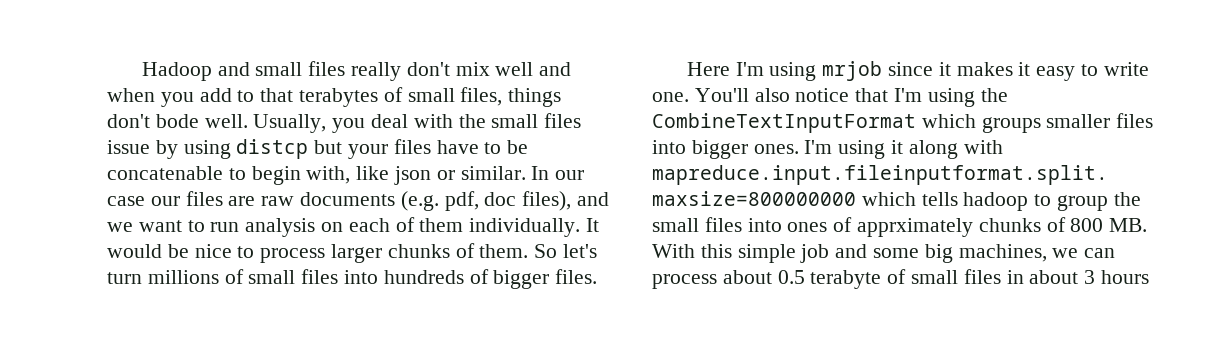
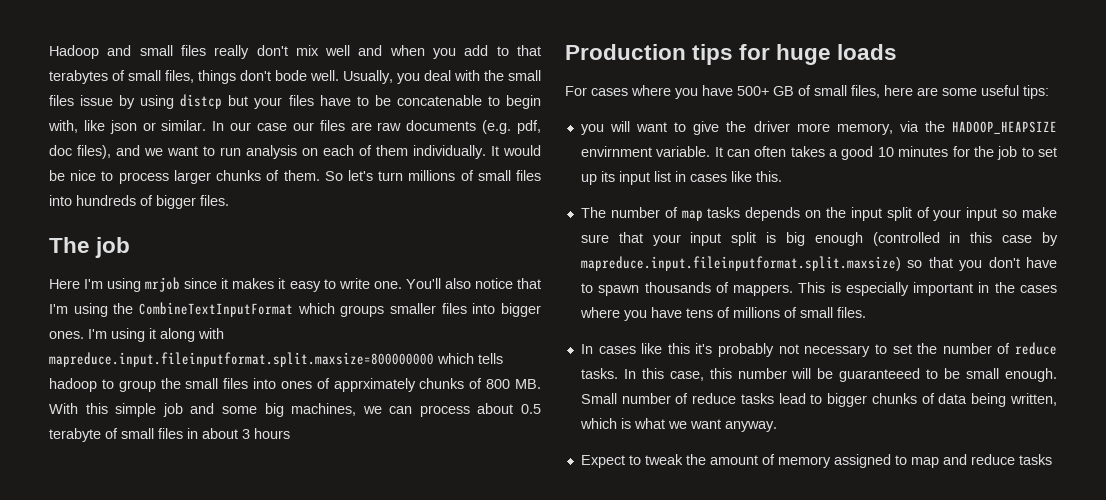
+ The job
+ Production tips for huge loads
+ For cases where you have 500+ GB of small files, here are some useful tips:
+ you will want to give the driver more memory, via the HADOOP_HEAPSIZE envirnment variable. It can often takes a good 10 minutes for the job to set up its input list in cases like this.
+ The number of map tasks depends on the input split of your input so make sure that your input split is big enough (controlled in this case by mapreduce.input.fileinputformat.split.maxsize) so that you don't have to spawn thousands of mappers. This is especially important in the cases where you have tens of millions of small files.
+ In cases like this it's probably not necessary to set the number of reduce tasks. In this case, this number will be guaranteeed to be small enough. Small number of reduce tasks lead to bigger chunks of data being written, which is what we want anyway.
+ Expect to tweak the amount of memory assigned to map and reduce tasks

